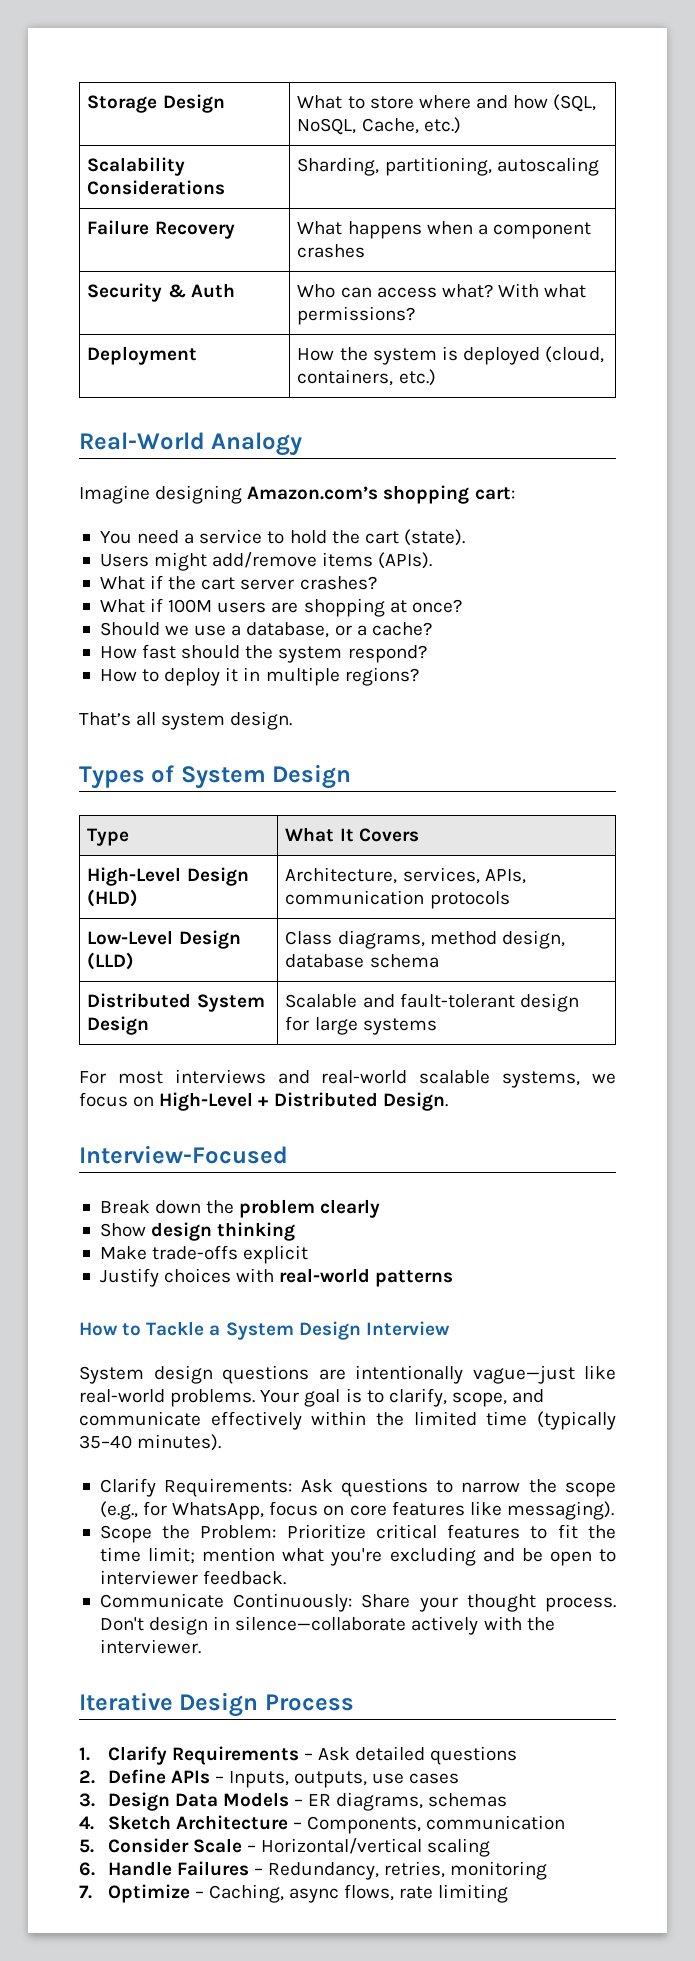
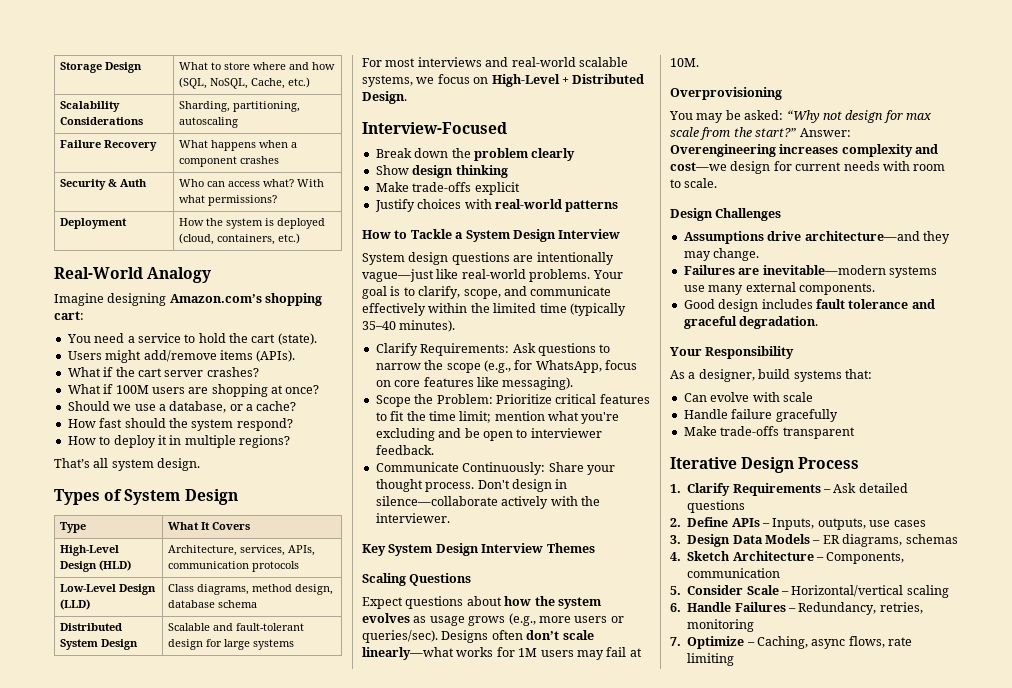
+ Key System Design Interview Themes
+ Scaling Questions
+ Expect questions about how the system evolves as usage grows (e.g., more users or queries/sec). Designs often don’t scale linearly—what works for 1M users may fail at 10M.
+ Overprovisioning
+ You may be asked: “Why not design for max scale from the start?” Answer: Overengineering increases complexity and cost—we design for current needs with room to scale.
+ Design Challenges
+ Assumptions drive architecture—and they may change.
+ Failures are inevitable—modern systems use many external components.
+ Good design includes fault tolerance and graceful degradation.
+ Your Responsibility
+ As a designer, build systems that:
+ Can evolve with scale
+ Handle failure gracefully
+ Make trade-offs transparent

